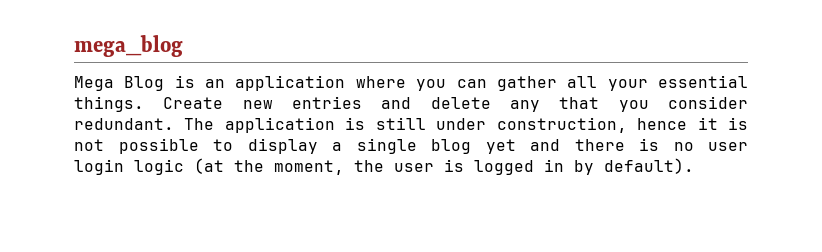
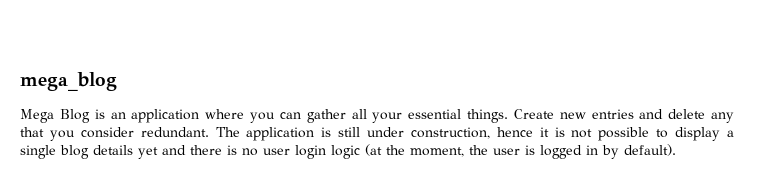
- The application is still under construction, hence it is not possible to display a single blog yet and there is no user login logic (at the moment, the user is logged in by default).
+ The application is still under construction, hence it is not possible to display a single blog details yet and there is no user login logic (at the moment, the user is logged in by default).

